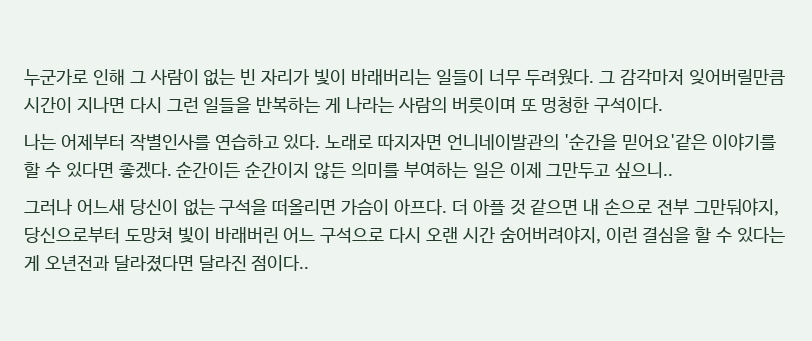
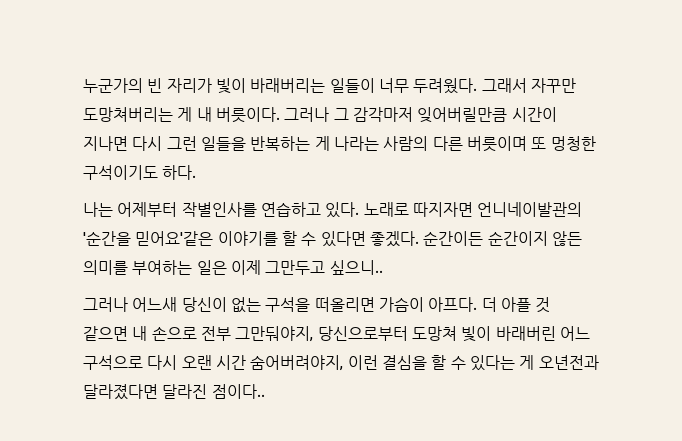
- 누군가로 인해 그 사람이 없는 빈 자리가 빛이 바래버리는 일들이 너무 두려웠다.
+ 누군가의 빈 자리가 빛이 바래버리는 일들이 너무 두려웠다.
- 그 감각마저 잊어버릴만큼 시간이 지나면 다시 그런 일들을 반복하는 게 나라는 사람의 버릇이며 또 멍청한 구석이다.
+ 그래서 자꾸만 도망쳐버리는 게 내 버릇이다. 그러나 그 감각마저 잊어버릴만큼 시간이 지나면 다시 그런 일들을 반복하는 게 나라는 사람의 다른 버릇이며 또 멍청한 구석이기도 하다.

